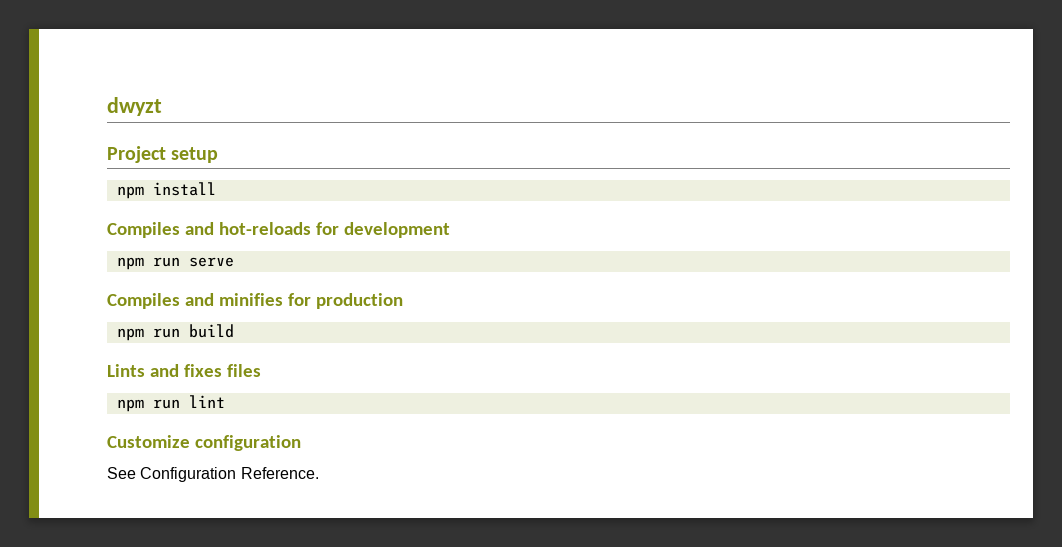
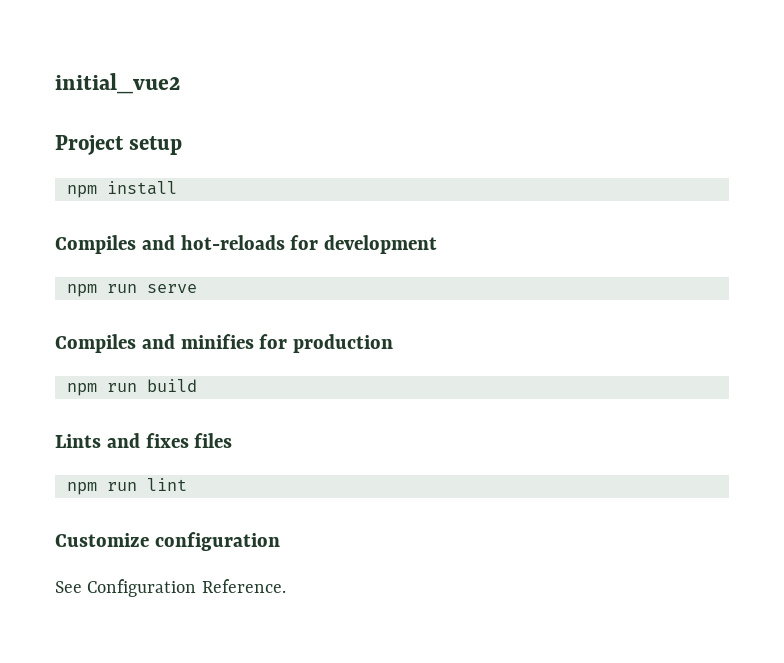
- dwyzt
+ initial_vue2

